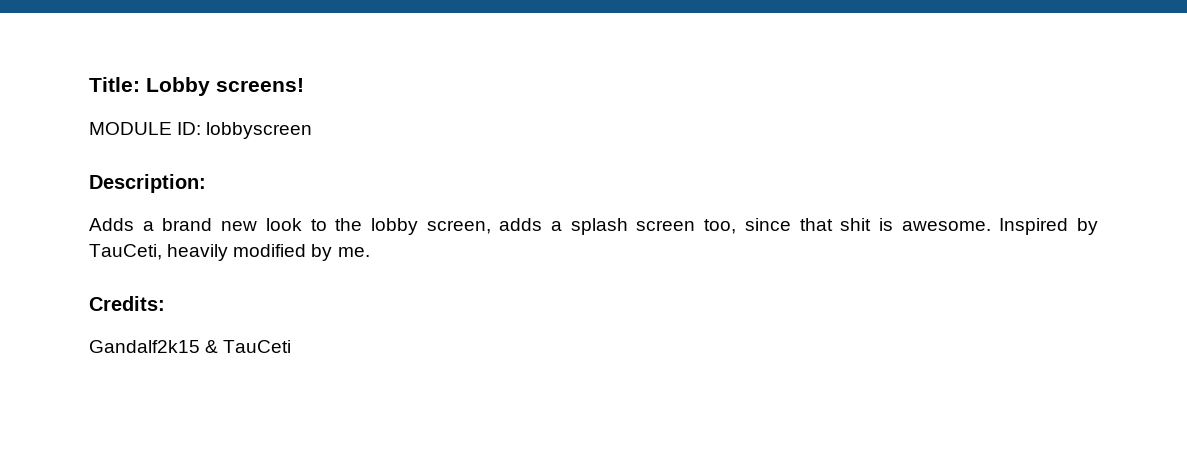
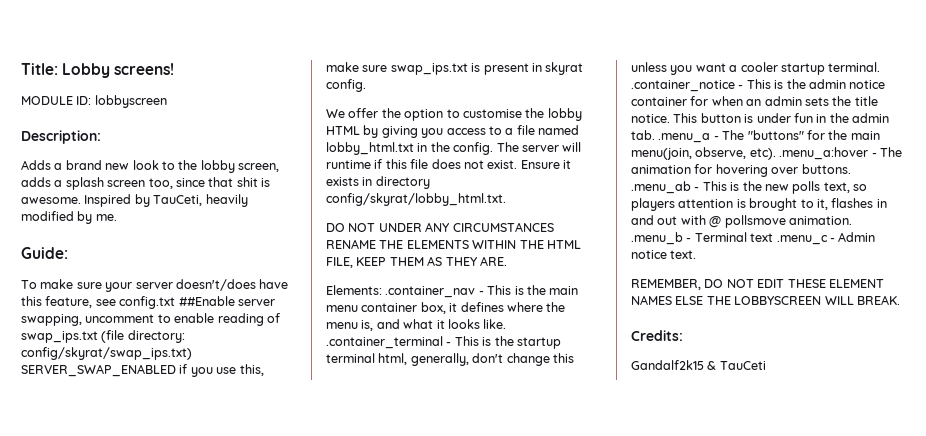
+ Guide:
+ To make sure your server doesn't/does have this feature, see config.txt ##Enable server swapping, uncomment to enable reading of swap_ips.txt (file directory: config/skyrat/swap_ips.txt) SERVER_SWAP_ENABLED if you use this, make sure swap_ips.txt is present in skyrat config.
+ We offer the option to customise the lobby HTML by giving you access to a file named lobby_html.txt in the config. The server will runtime if this file does not exist. Ensure it exists in directory config/skyrat/lobby_html.txt.
+ DO NOT UNDER ANY CIRCUMSTANCES RENAME THE ELEMENTS WITHIN THE HTML FILE, KEEP THEM AS THEY ARE.
+ Elements: .container_nav - This is the main menu container box, it defines where the menu is, and what it looks like. .container_terminal - This is the startup terminal html, generally, don't change this unless you want a cooler startup terminal. .container_notice - This is the admin notice container for when an admin sets the title notice. This button is under fun in the admin tab. .menu_a - The "buttons" for the main menu(join, observe, etc). .menu_a:hover - The animation for hovering over buttons. .menu_ab - This is the new polls text, so players attention is brought to it, flashes in and out with @ pollsmove animation. .menu_b - Terminal text .menu_c - Admin notice text.
+ REMEMBER, DO NOT EDIT THESE ELEMENT NAMES ELSE THE LOBBYSCREEN WILL BREAK.

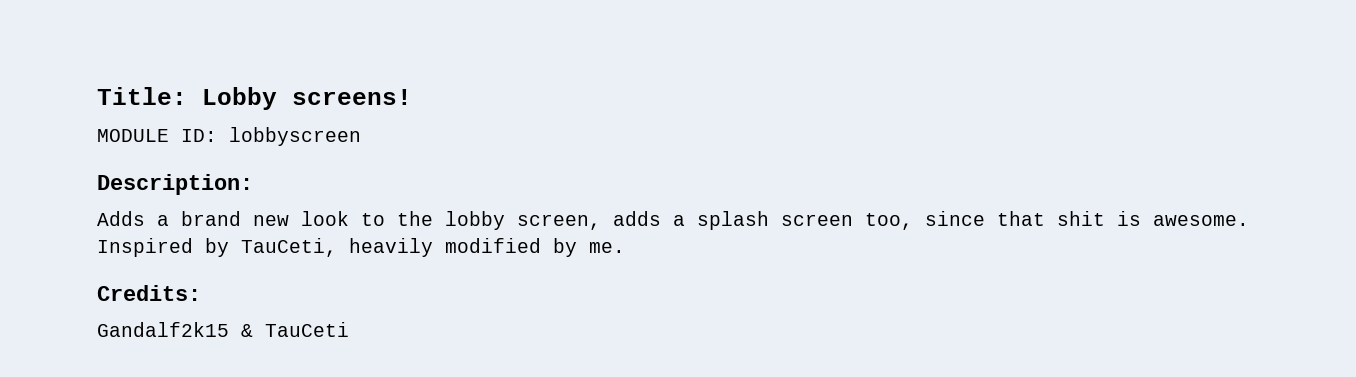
- Guide:
- To make sure your server doesn't/does have this feature, see config.txt ##Enable server swapping, uncomment to enable reading of swap_ips.txt (file directory: config/skyrat/swap_ips.txt) SERVER_SWAP_ENABLED if you use this, make sure swap_ips.txt is present in skyrat config.
- We offer the option to customise the lobby HTML by giving you access to a file named lobby_html.txt in the config. The server will runtime if this file does not exist. Ensure it exists in directory config/skyrat/lobby_html.txt.
- DO NOT UNDER ANY CIRCUMSTANCES RENAME THE ELEMENTS WITHIN THE HTML FILE, KEEP THEM AS THEY ARE.
- Elements: .container_nav - This is the main menu container box, it defines where the menu is, and what it looks like. .container_terminal - This is the startup terminal html, generally, don't change this unless you want a cooler startup terminal. .container_notice - This is the admin notice container for when an admin sets the title notice. This button is under fun in the admin tab. .menu_a - The "buttons" for the main menu(join, observe, etc). .menu_a:hover - The animation for hovering over buttons. .menu_ab - This is the new polls text, so players attention is brought to it, flashes in and out with @ pollsmove animation. .menu_b - Terminal text .menu_c - Admin notice text.
- REMEMBER, DO NOT EDIT THESE ELEMENT NAMES ELSE THE LOBBYSCREEN WILL BREAK.

